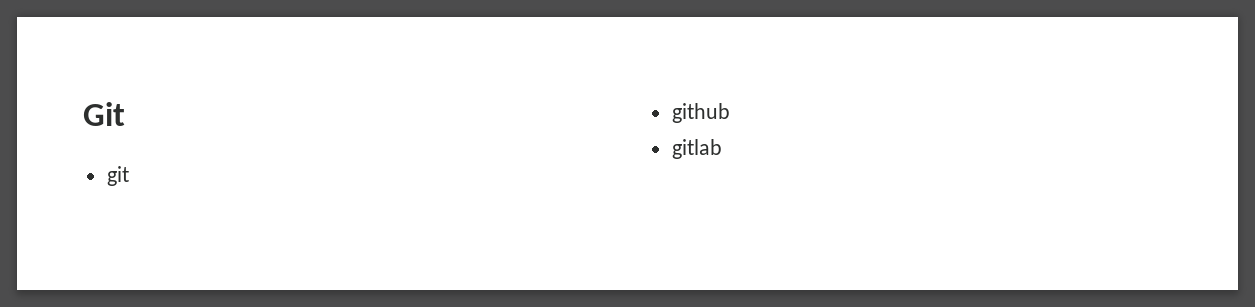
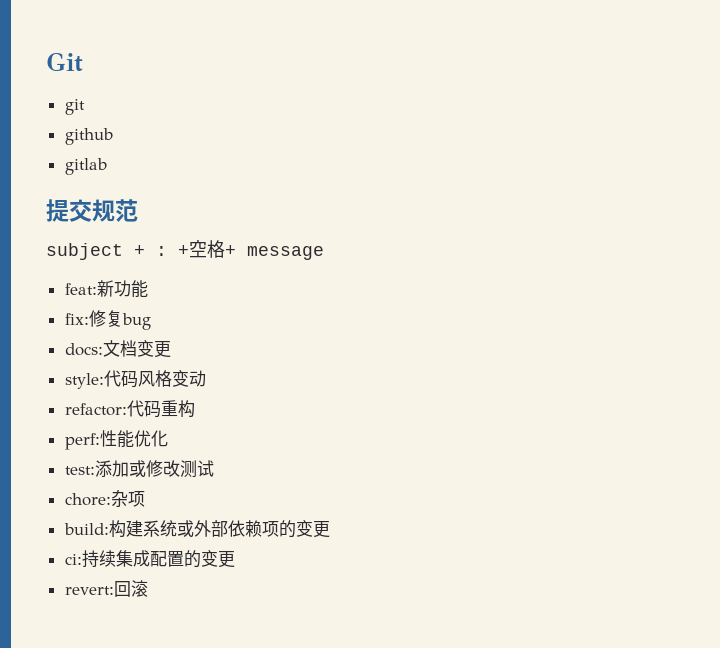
+ 提交规范
+ subject + : +空格+ message
+ feat:新功能
+ fix:修复bug
+ docs:文档变更
+ style:代码风格变动
+ refactor:代码重构
+ perf:性能优化
+ test:添加或修改测试
+ chore:杂项
+ build:构建系统或外部依赖项的变更
+ ci:持续集成配置的变更
+ revert:回滚

